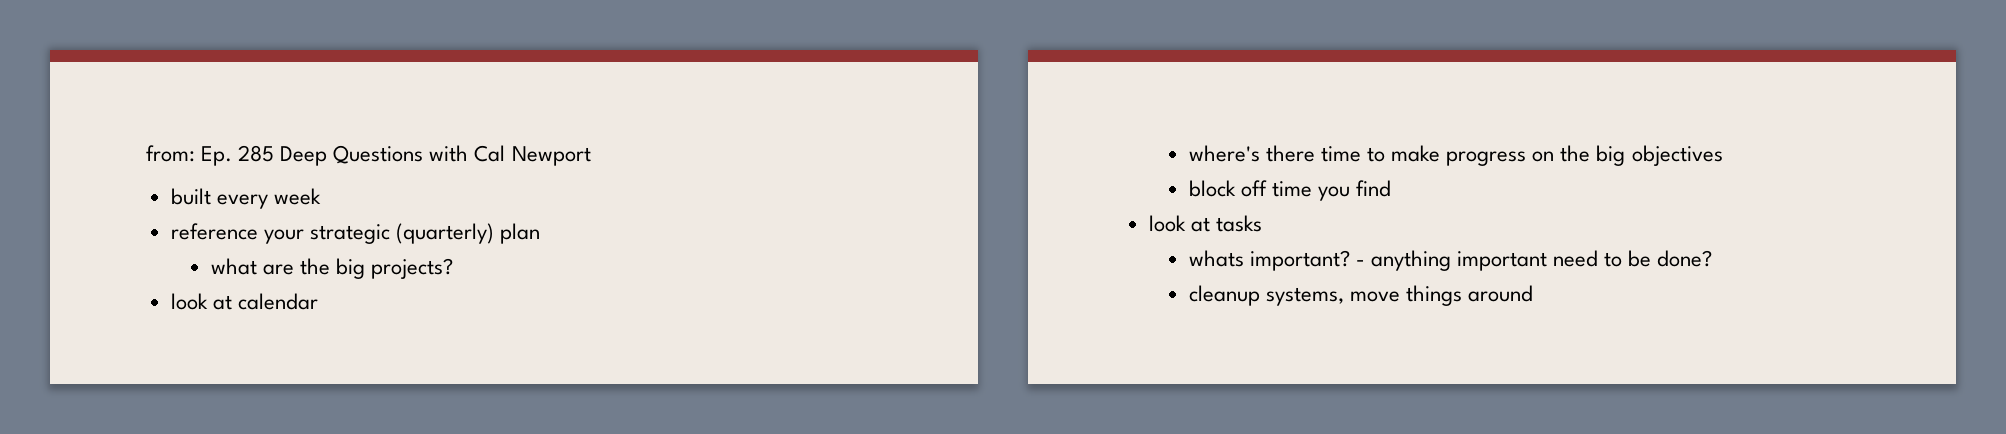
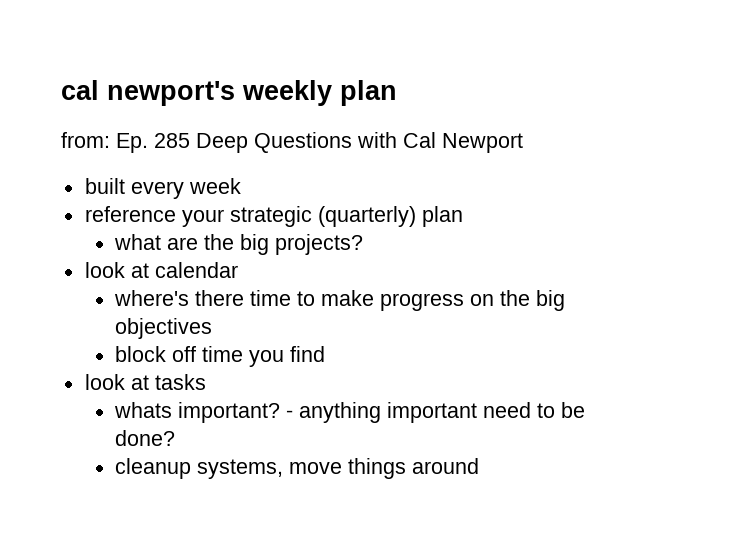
+ cal newport's weekly plan

